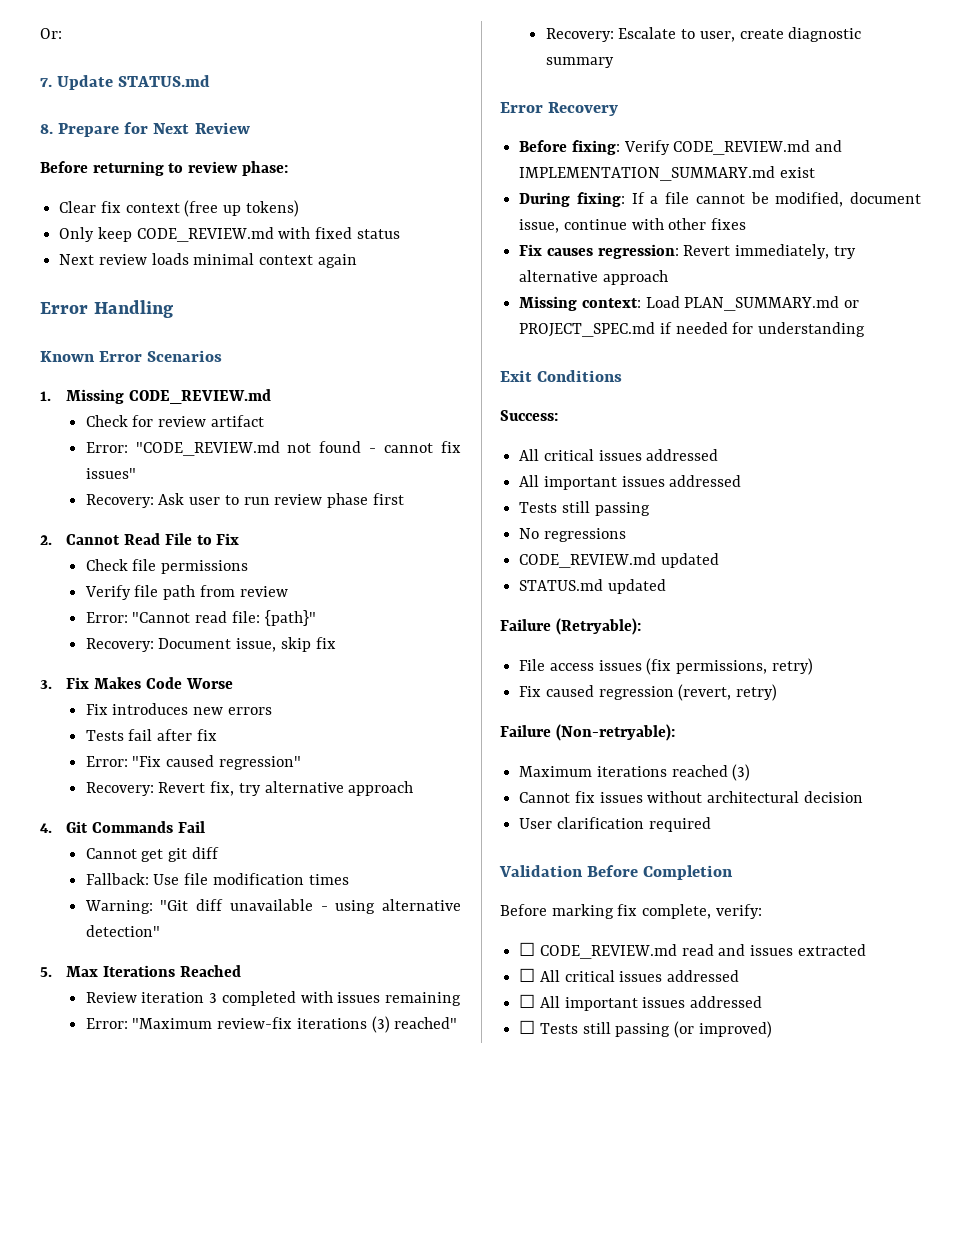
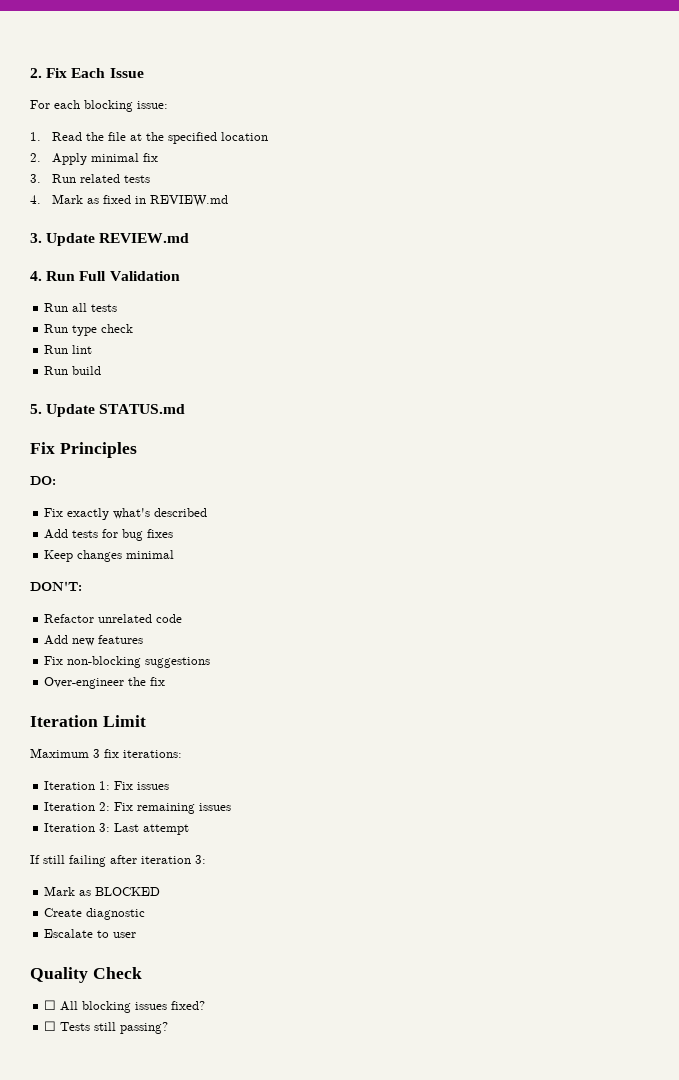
- Or:
- 7. Update STATUS.md
- 8. Prepare for Next Review
- Before returning to review phase:
- Clear fix context (free up tokens)
- Only keep CODE_REVIEW.md with fixed status
- Next review loads minimal context again
- Error Handling
- Known Error Scenarios
- 1. Missing CODE_REVIEW.md
- Check for review artifact
- Error: "CODE_REVIEW.md not found - cannot fix issues"
- Recovery: Ask user to run review phase first
- 2. Cannot Read File to Fix
- Check file permissions
- Verify file path from review
- Error: "Cannot read file: {path}"
- Recovery: Document issue, skip fix
- 3. Fix Makes Code Worse
- Fix introduces new errors
- Tests fail after fix
- Error: "Fix caused regression"
- Recovery: Revert fix, try alternative approach
- 4. Git Commands Fail
- Cannot get git diff
- Fallback: Use file modification times
- Warning: "Git diff unavailable - using alternative detection"
- 5. Max Iterations Reached
- Review iteration 3 completed with issues remaining
- Error: "Maximum review-fix iterations (3) reached"
- Recovery: Escalate to user, create diagnostic summary
- Error Recovery
- Before fixing: Verify CODE_REVIEW.md and IMPLEMENTATION_SUMMARY.md exist
- During fixing: If a file cannot be modified, document issue, continue with other fixes
- Fix causes regression: Revert immediately, try alternative approach
- Missing context: Load PLAN_SUMMARY.md or PROJECT_SPEC.md if needed for understanding
- Exit Conditions
- Success:
- All critical issues addressed
- All important issues addressed
- Tests still passing
- No regressions
- CODE_REVIEW.md updated
- STATUS.md updated
- Failure (Retryable):
- File access issues (fix permissions, retry)
- Fix caused regression (revert, retry)
- Failure (Non-retryable):
- Maximum iterations reached (3)
- Cannot fix issues without architectural decision
- User clarification required
- Validation Before Completion
- Before marking fix complete, verify:
- ☐ CODE_REVIEW.md read and issues extracted
- ☐ All critical issues addressed
- ☐ All important issues addressed
+ 2. Fix Each Issue
+ For each blocking issue:
+ 1. Read the file at the specified location
+ 2. Apply minimal fix
+ 3. Run related tests
+ 4. Mark as fixed in REVIEW.md
+ 3. Update REVIEW.md
+ 4. Run Full Validation
+ Run all tests
+ Run type check
+ Run lint
+ Run build
+ 5. Update STATUS.md
+ Fix Principles
+ DO:
+ Fix exactly what's described
+ Add tests for bug fixes
+ Keep changes minimal
+ DON'T:
+ Refactor unrelated code
+ Add new features
+ Fix non-blocking suggestions
+ Over-engineer the fix
+ Iteration Limit
+ Maximum 3 fix iterations:
+ Iteration 1: Fix issues
+ Iteration 2: Fix remaining issues
+ Iteration 3: Last attempt
+ If still failing after iteration 3:
+ Mark as BLOCKED
+ Create diagnostic
+ Escalate to user
+ Quality Check
+ ☐ All blocking issues fixed?
- ☐ Tests still passing (or improved)
+ ☐ Tests still passing?

